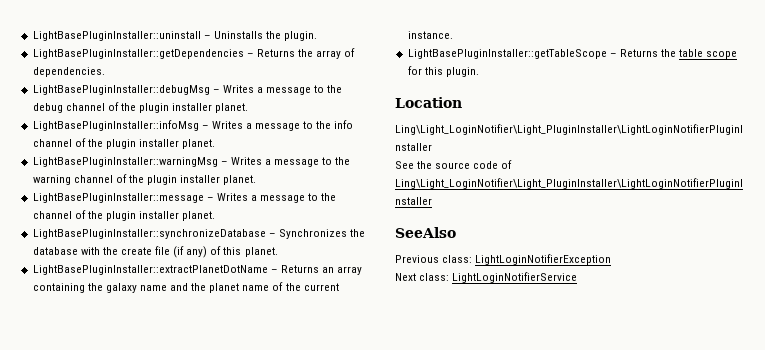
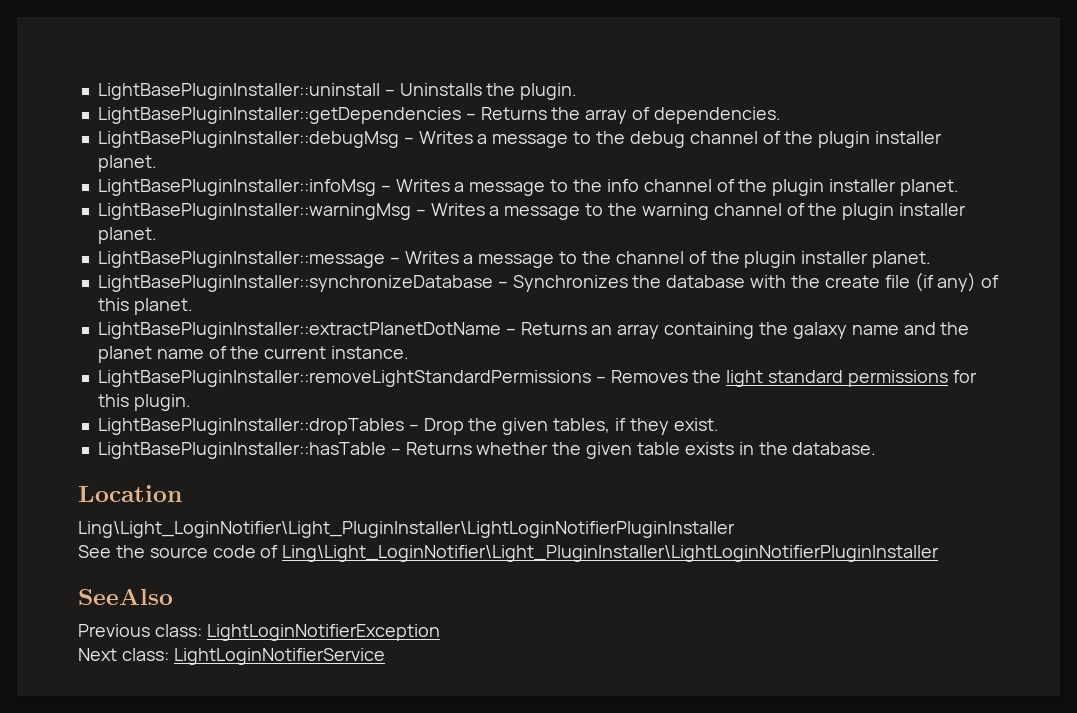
- LightBasePluginInstaller::getTableScope – Returns the table scope for this plugin.
+ LightBasePluginInstaller::removeLightStandardPermissions – Removes the light standard permissions for this plugin.
+ LightBasePluginInstaller::dropTables – Drop the given tables, if they exist.
+ LightBasePluginInstaller::hasTable – Returns whether the given table exists in the database.

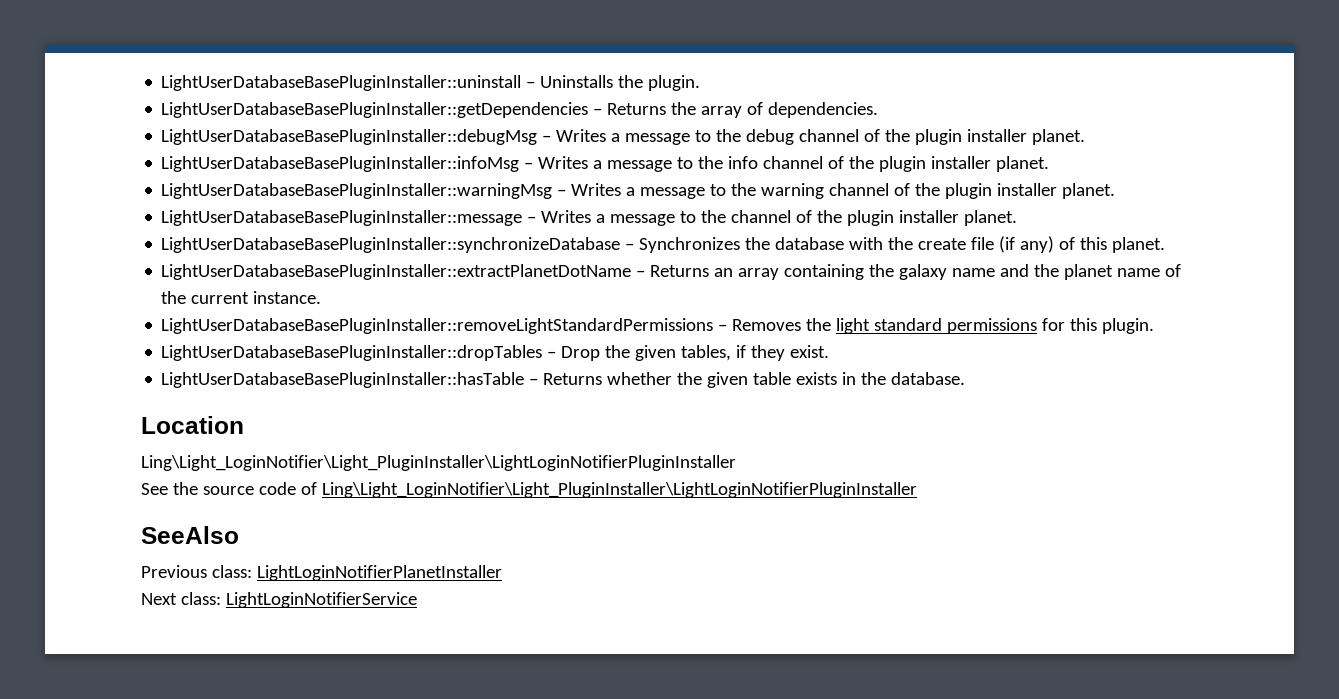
- LightBasePluginInstaller::uninstall – Uninstalls the plugin.
+ LightUserDatabaseBasePluginInstaller::uninstall – Uninstalls the plugin.
- LightBasePluginInstaller::getDependencies – Returns the array of dependencies.
+ LightUserDatabaseBasePluginInstaller::getDependencies – Returns the array of dependencies.
- LightBasePluginInstaller::debugMsg – Writes a message to the debug channel of the plugin installer planet.
+ LightUserDatabaseBasePluginInstaller::debugMsg – Writes a message to the debug channel of the plugin installer planet.
- LightBasePluginInstaller::infoMsg – Writes a message to the info channel of the plugin installer planet.
+ LightUserDatabaseBasePluginInstaller::infoMsg – Writes a message to the info channel of the plugin installer planet.
- LightBasePluginInstaller::warningMsg – Writes a message to the warning channel of the plugin installer planet.
+ LightUserDatabaseBasePluginInstaller::warningMsg – Writes a message to the warning channel of the plugin installer planet.
- LightBasePluginInstaller::message – Writes a message to the channel of the plugin installer planet.
+ LightUserDatabaseBasePluginInstaller::message – Writes a message to the channel of the plugin installer planet.
- LightBasePluginInstaller::synchronizeDatabase – Synchronizes the database with the create file (if any) of this planet.
+ LightUserDatabaseBasePluginInstaller::synchronizeDatabase – Synchronizes the database with the create file (if any) of this planet.
- LightBasePluginInstaller::extractPlanetDotName – Returns an array containing the galaxy name and the planet name of the current instance.
+ LightUserDatabaseBasePluginInstaller::extractPlanetDotName – Returns an array containing the galaxy name and the planet name of the current instance.
- LightBasePluginInstaller::removeLightStandardPermissions – Removes the light standard permissions for this plugin.
+ LightUserDatabaseBasePluginInstaller::removeLightStandardPermissions – Removes the light standard permissions for this plugin.
- LightBasePluginInstaller::dropTables – Drop the given tables, if they exist.
+ LightUserDatabaseBasePluginInstaller::dropTables – Drop the given tables, if they exist.
- LightBasePluginInstaller::hasTable – Returns whether the given table exists in the database.
+ LightUserDatabaseBasePluginInstaller::hasTable – Returns whether the given table exists in the database.
- Previous class: LightLoginNotifierException
+ Previous class: LightLoginNotifierPlanetInstaller

